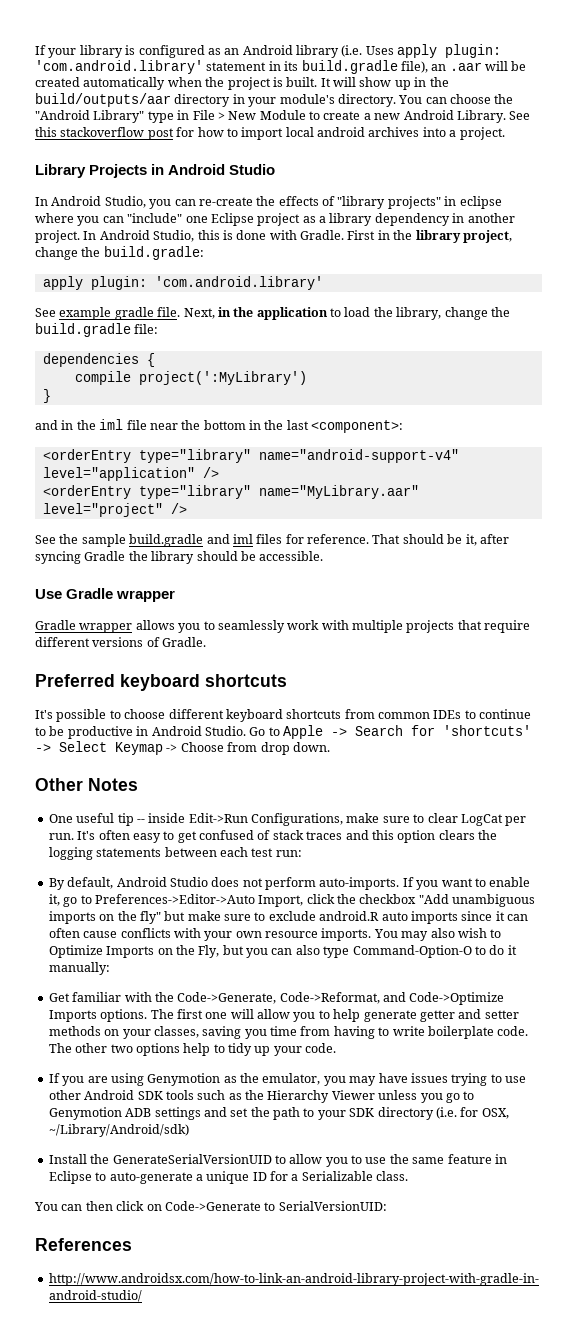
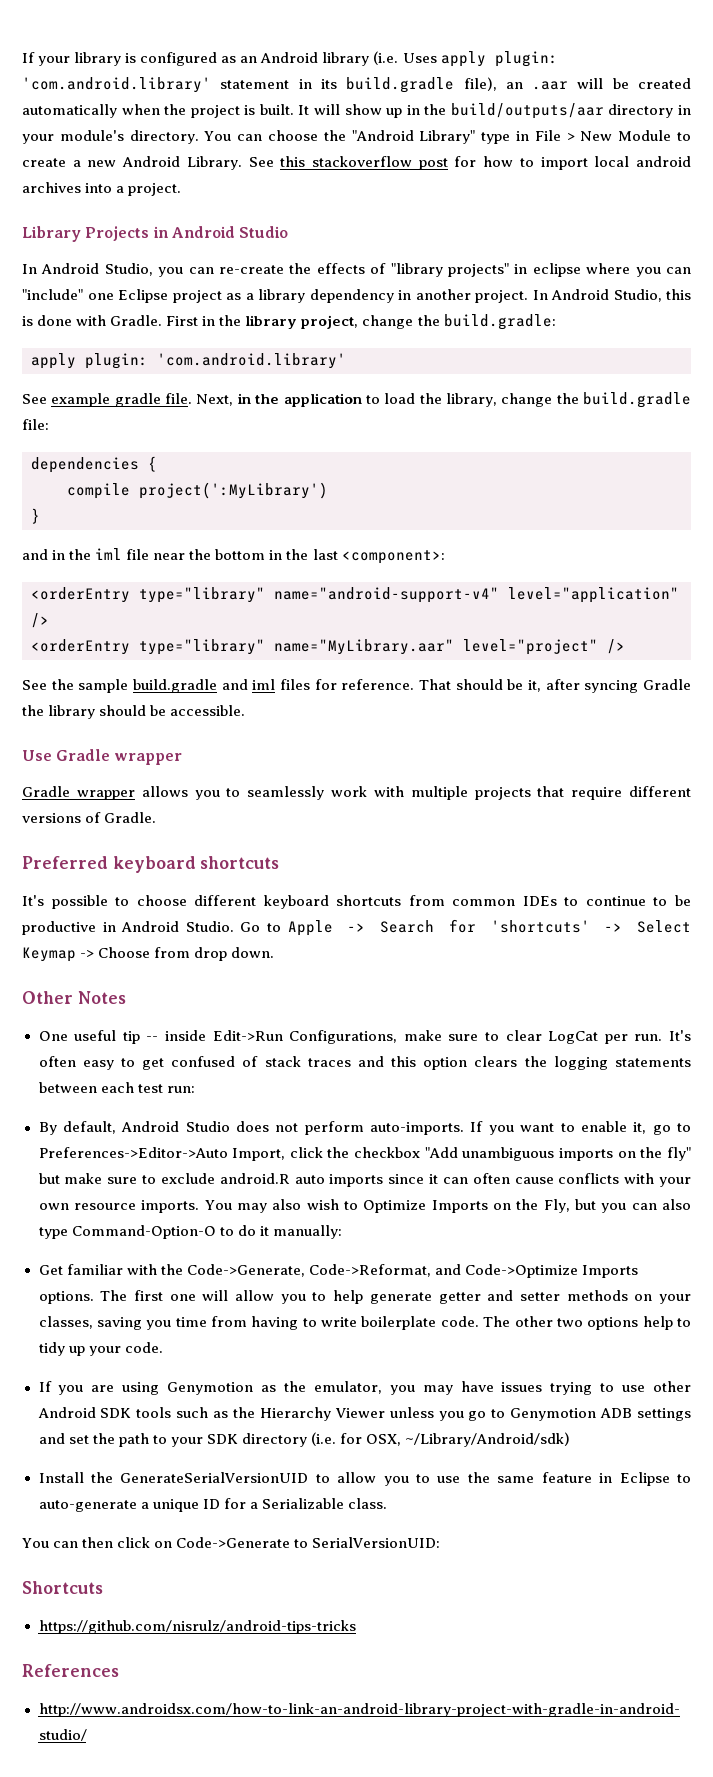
+ Shortcuts
+ https://github.com/nisrulz/android-tips-tricks

